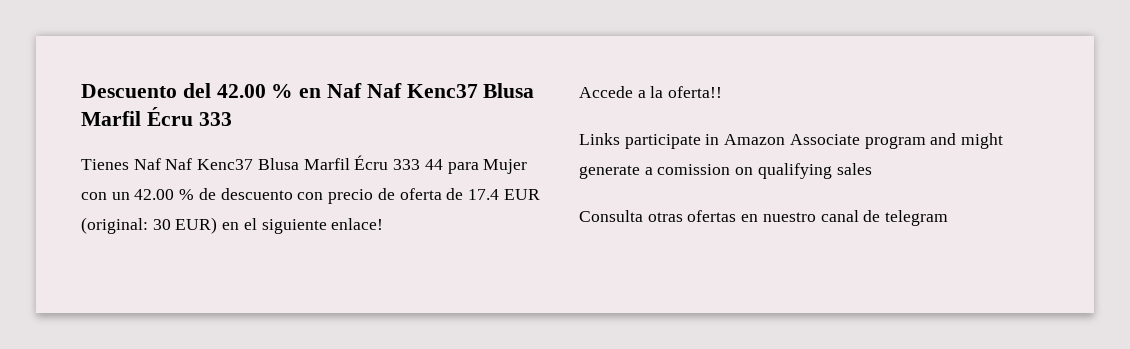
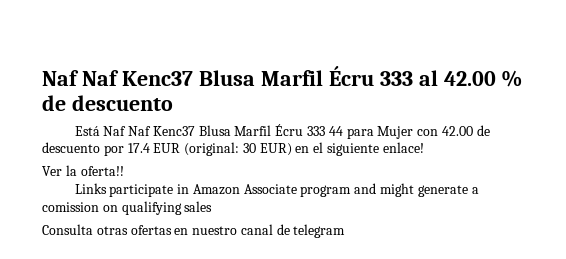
- Descuento del 42.00 % en Naf Naf Kenc37 Blusa Marfil Écru 333
- Tienes Naf Naf Kenc37 Blusa Marfil Écru 333 44 para Mujer con un 42.00 % de descuento con precio de oferta de 17.4 EUR (original: 30 EUR) en el siguiente enlace!
+ Naf Naf Kenc37 Blusa Marfil Écru 333 al 42.00 % de descuento
+ Está Naf Naf Kenc37 Blusa Marfil Écru 333 44 para Mujer con 42.00 de descuento por 17.4 EUR (original: 30 EUR) en el siguiente enlace!
- Accede a la oferta!!
+ Ver la oferta!!

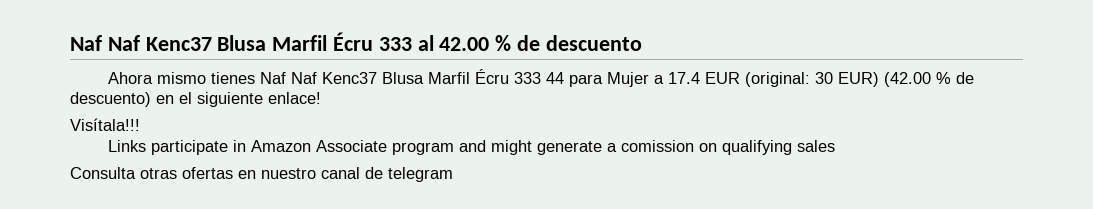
- Está Naf Naf Kenc37 Blusa Marfil Écru 333 44 para Mujer con 42.00 de descuento por 17.4 EUR (original: 30 EUR) en el siguiente enlace!
+ Ahora mismo tienes Naf Naf Kenc37 Blusa Marfil Écru 333 44 para Mujer a 17.4 EUR (original: 30 EUR) (42.00 % de descuento) en el siguiente enlace!
- Ver la oferta!!
+ Visítala!!!

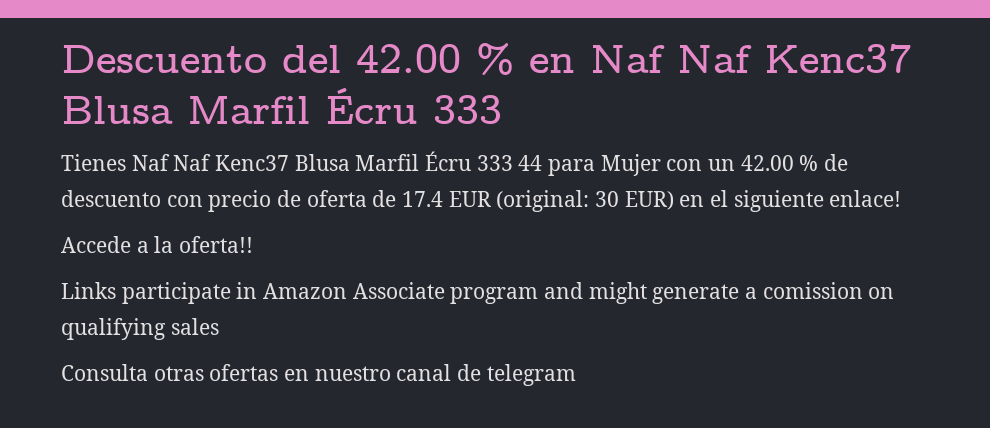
- Naf Naf Kenc37 Blusa Marfil Écru 333 al 42.00 % de descuento
- Ahora mismo tienes Naf Naf Kenc37 Blusa Marfil Écru 333 44 para Mujer a 17.4 EUR (original: 30 EUR) (42.00 % de descuento) en el siguiente enlace!
+ Descuento del 42.00 % en Naf Naf Kenc37 Blusa Marfil Écru 333
+ Tienes Naf Naf Kenc37 Blusa Marfil Écru 333 44 para Mujer con un 42.00 % de descuento con precio de oferta de 17.4 EUR (original: 30 EUR) en el siguiente enlace!
- Visítala!!!
+ Accede a la oferta!!

